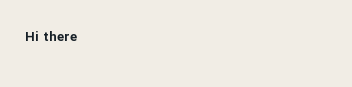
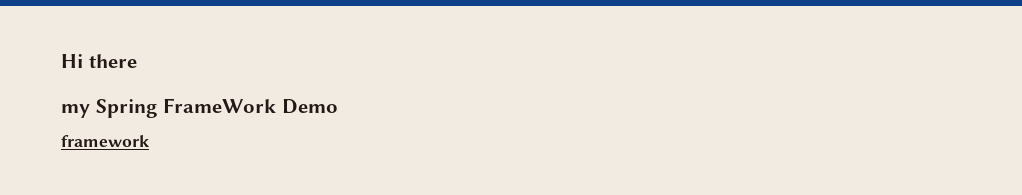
+ my Spring FrameWork Demo
+ framework

